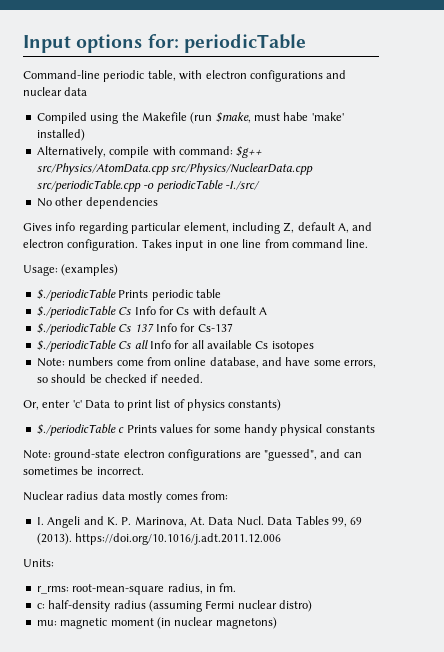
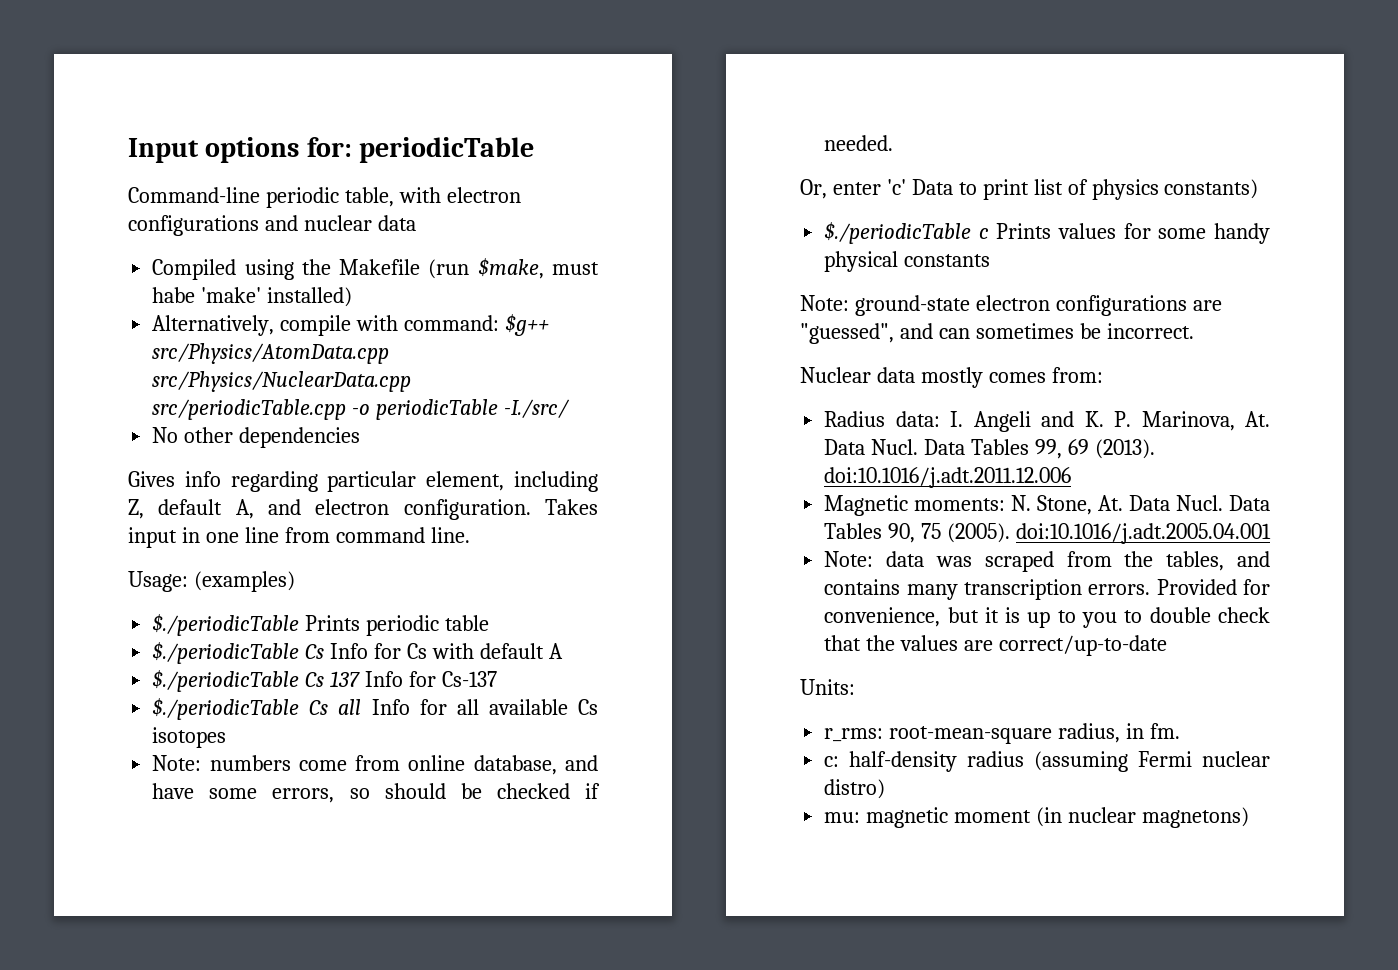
- Nuclear radius data mostly comes from:
+ Nuclear data mostly comes from:
- I. Angeli and K. P. Marinova, At. Data Nucl.
+ Radius data: I. Angeli and K. P. Marinova, At. Data Nucl.
- Data Tables 99, 69 (2013). https://doi.org/10.1016/j.adt.2011.12.006
+ Data Tables 99, 69 (2013). doi:10.1016/j.adt.2011.12.006
+ Magnetic moments: N. Stone, At. Data Nucl. Data Tables 90, 75 (2005). doi:10.1016/j.adt.2005.04.001
+ Note: data was scraped from the tables, and contains many transcription errors. Provided for convenience, but it is up to you to double check that the values are correct/up-to-date

